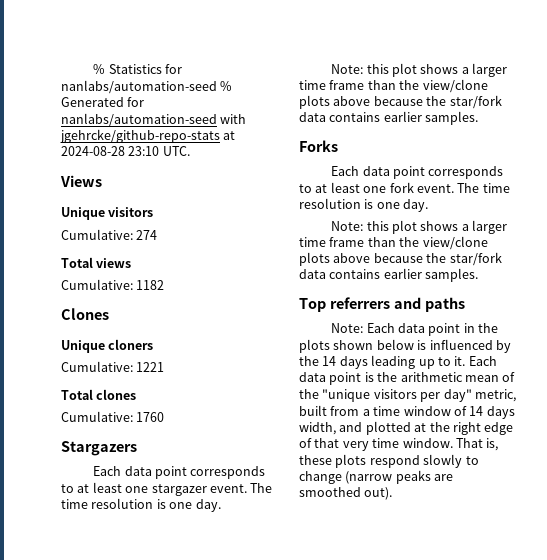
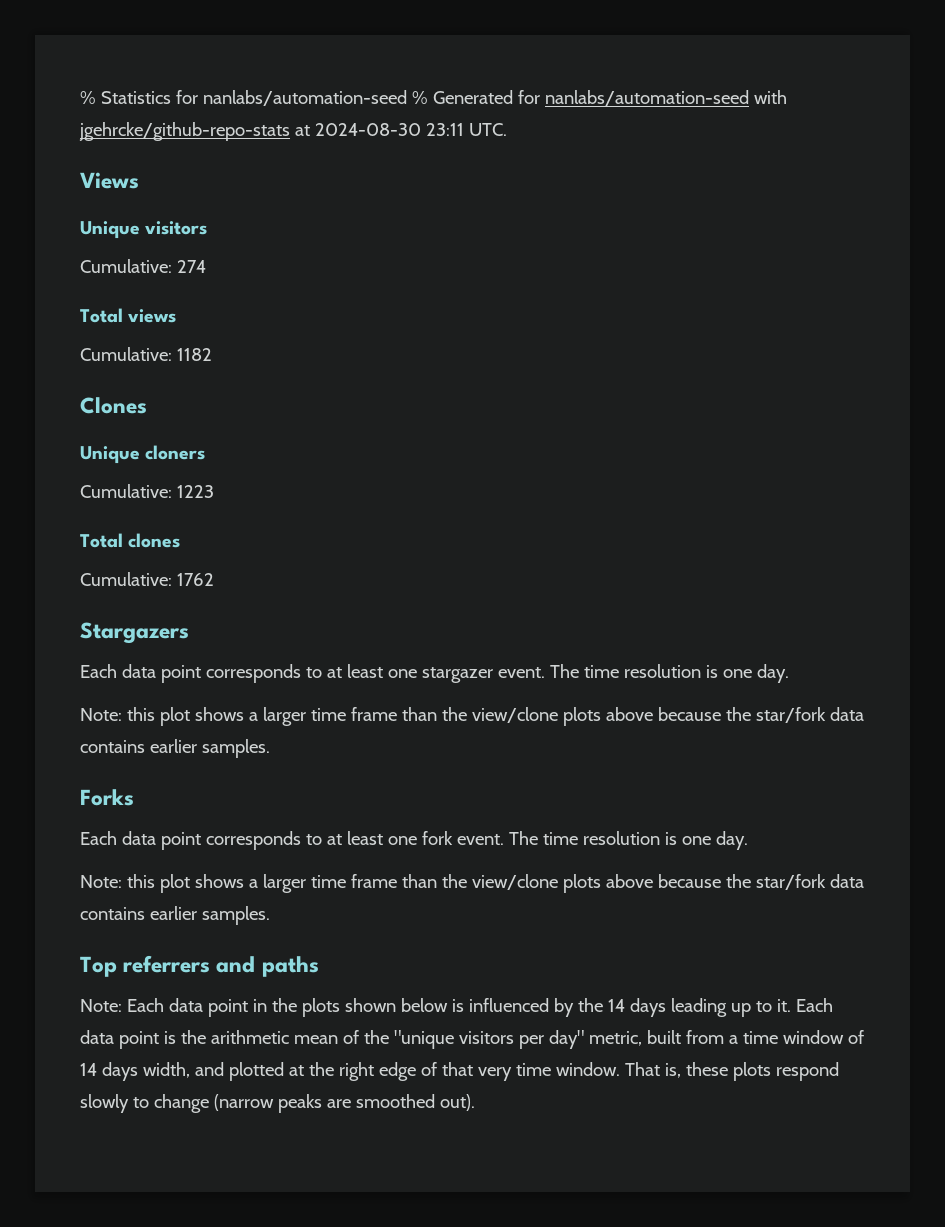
- % Statistics for nanlabs/automation-seed % Generated for nanlabs/automation-seed with jgehrcke/github-repo-stats at 2024-08-28 23:10 UTC.
+ % Statistics for nanlabs/automation-seed % Generated for nanlabs/automation-seed with jgehrcke/github-repo-stats at 2024-08-30 23:11 UTC.
- Cumulative: 1221
+ Cumulative: 1223
- Cumulative: 1760
+ Cumulative: 1762

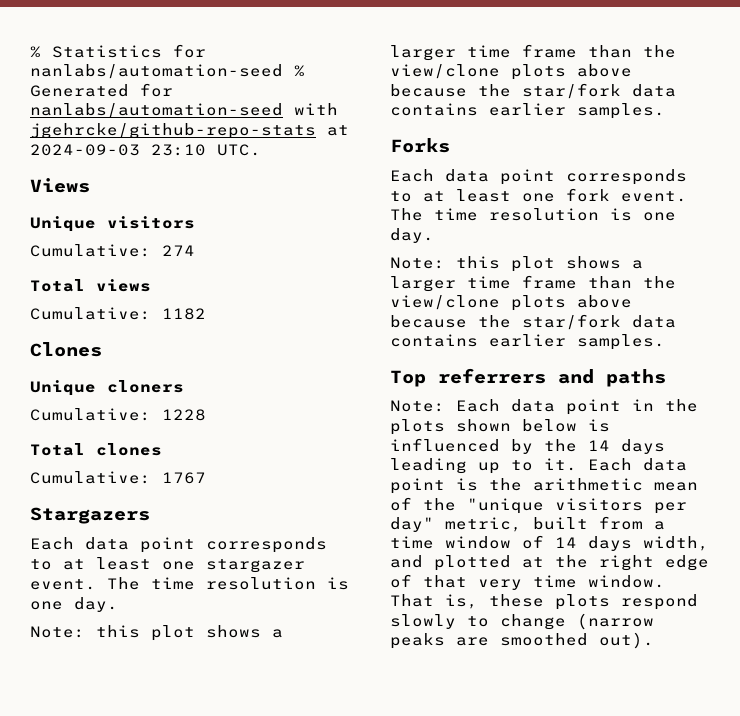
- % Statistics for nanlabs/automation-seed % Generated for nanlabs/automation-seed with jgehrcke/github-repo-stats at 2024-08-30 23:11 UTC.
+ % Statistics for nanlabs/automation-seed % Generated for nanlabs/automation-seed with jgehrcke/github-repo-stats at 2024-09-03 23:10 UTC.
- Cumulative: 1223
+ Cumulative: 1228
- Cumulative: 1762
+ Cumulative: 1767

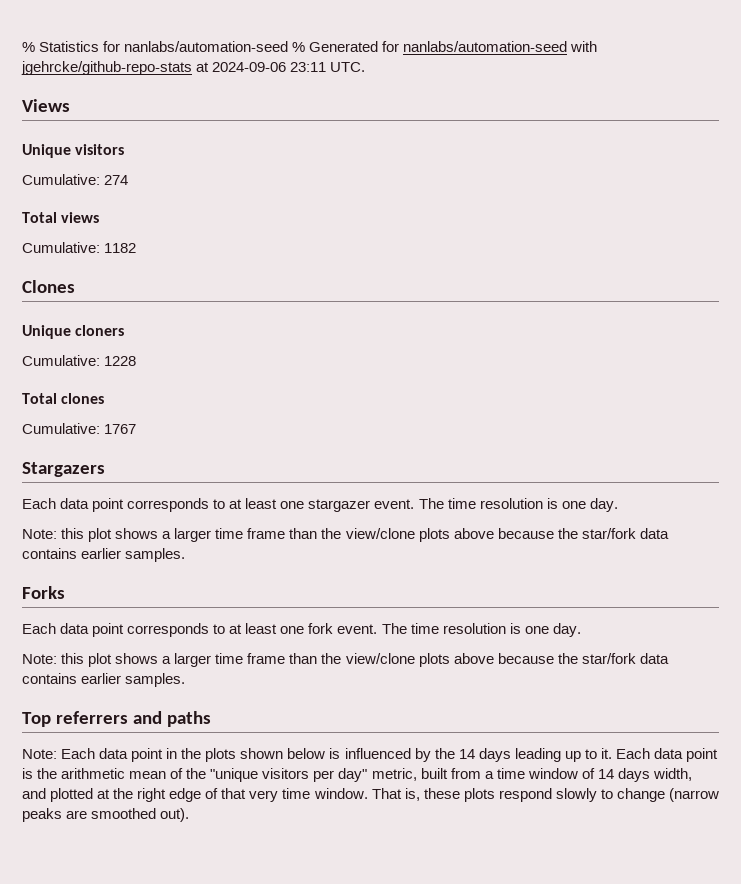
- % Statistics for nanlabs/automation-seed % Generated for nanlabs/automation-seed with jgehrcke/github-repo-stats at 2024-09-03 23:10 UTC.
+ % Statistics for nanlabs/automation-seed % Generated for nanlabs/automation-seed with jgehrcke/github-repo-stats at 2024-09-06 23:11 UTC.

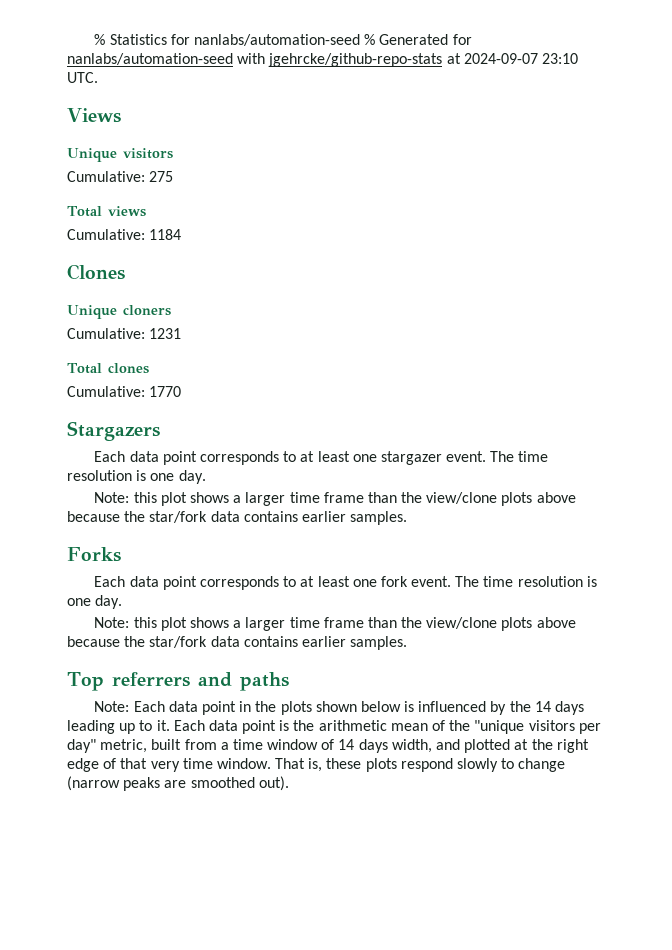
- % Statistics for nanlabs/automation-seed % Generated for nanlabs/automation-seed with jgehrcke/github-repo-stats at 2024-09-06 23:11 UTC.
+ % Statistics for nanlabs/automation-seed % Generated for nanlabs/automation-seed with jgehrcke/github-repo-stats at 2024-09-07 23:10 UTC.
- Cumulative: 274
+ Cumulative: 275
- Cumulative: 1182
+ Cumulative: 1184
- Cumulative: 1228
+ Cumulative: 1231
- Cumulative: 1767
+ Cumulative: 1770

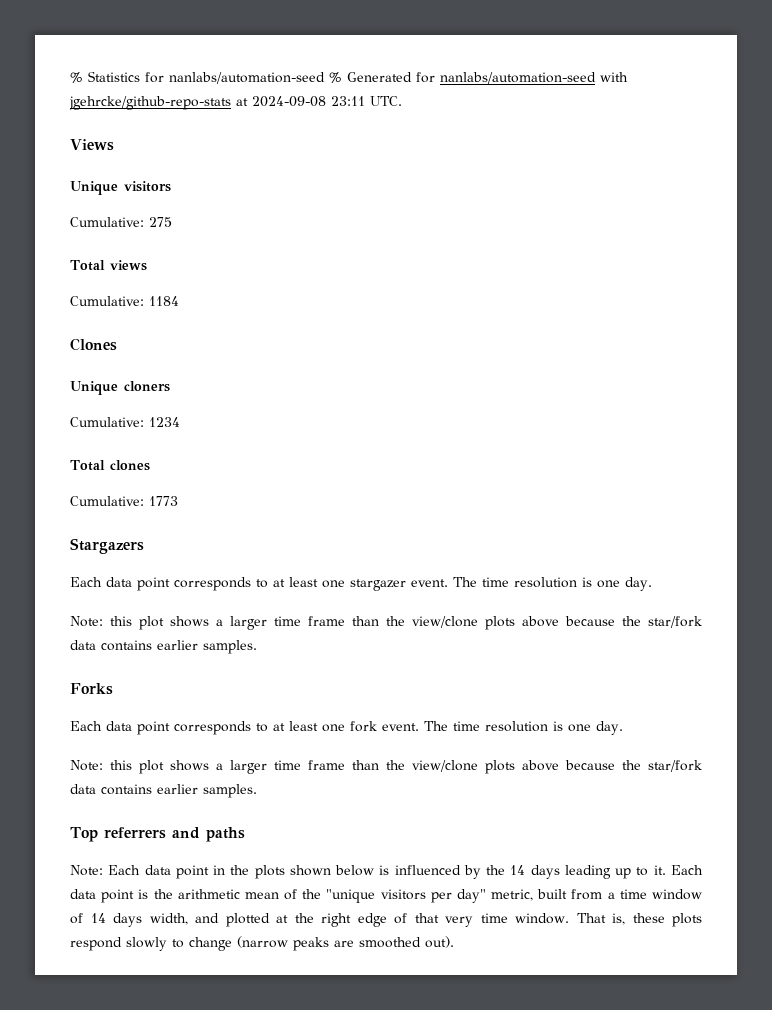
- % Statistics for nanlabs/automation-seed % Generated for nanlabs/automation-seed with jgehrcke/github-repo-stats at 2024-09-07 23:10 UTC.
+ % Statistics for nanlabs/automation-seed % Generated for nanlabs/automation-seed with jgehrcke/github-repo-stats at 2024-09-08 23:11 UTC.
- Cumulative: 1231
+ Cumulative: 1234
- Cumulative: 1770
+ Cumulative: 1773

